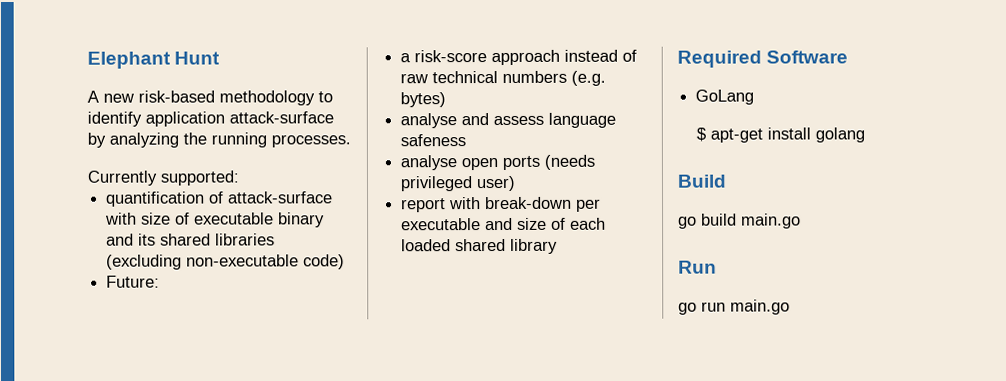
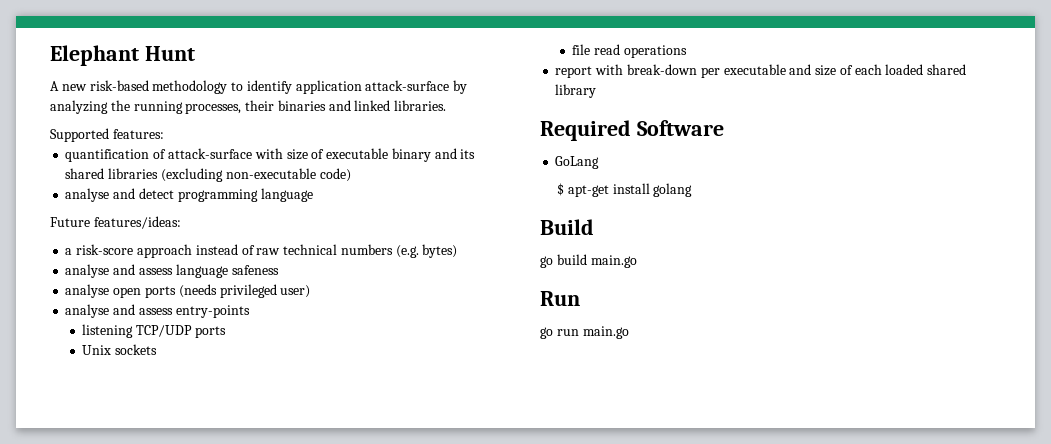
- A new risk-based methodology to identify application attack-surface by analyzing the running processes.
- Currently supported:
+ A new risk-based methodology to identify application attack-surface by analyzing the running processes, their binaries and linked libraries.
+ Supported features:
- Future:
+ analyse and detect programming language
+ Future features/ideas:
+ analyse and assess entry-points
+ listening TCP/UDP ports
+ Unix sockets
+ file read operations

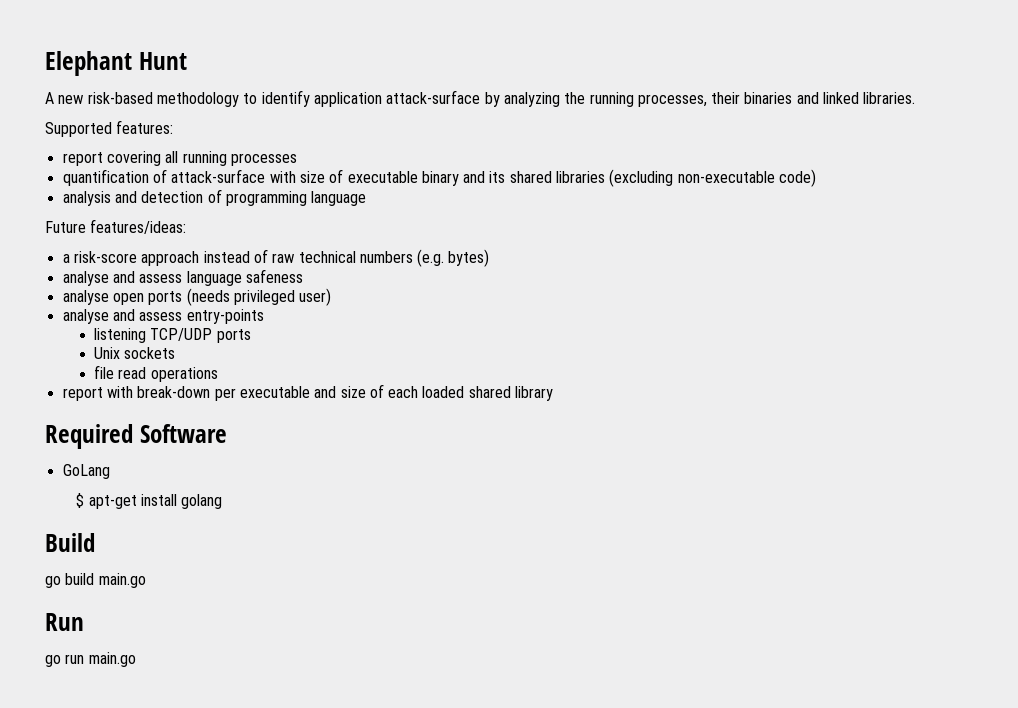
+ report covering all running processes
- analyse and detect programming language
+ analysis and detection of programming language

